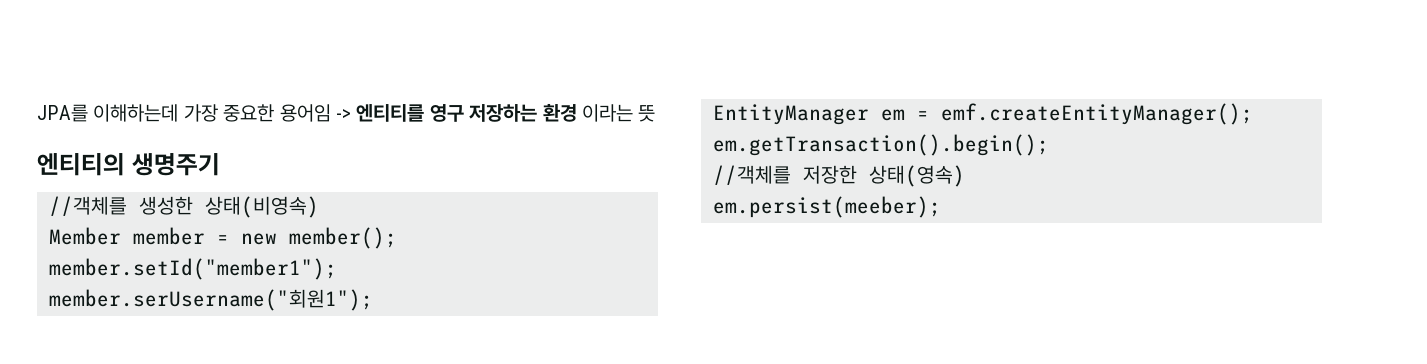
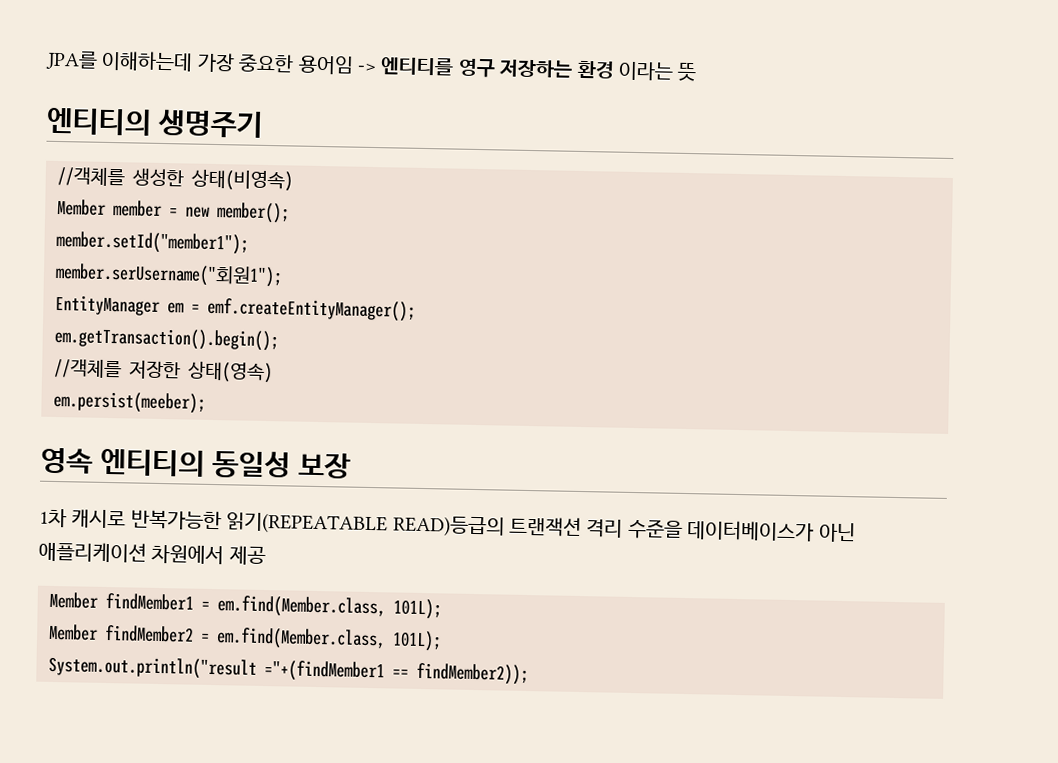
+ 영속 엔티티의 동일성 보장
+ 1차 캐시로 반복가능한 읽기(REPEATABLE READ)등급의 트랜잭션 격리 수준을 데이터베이스가 아닌 애플리케이션 차원에서 제공
+ Member findMember1 = em.find(Member.class, 101L);
+ Member findMember2 = em.find(Member.class, 101L);
+ System.out.println("result ="+(findMember1 == findMember2));

